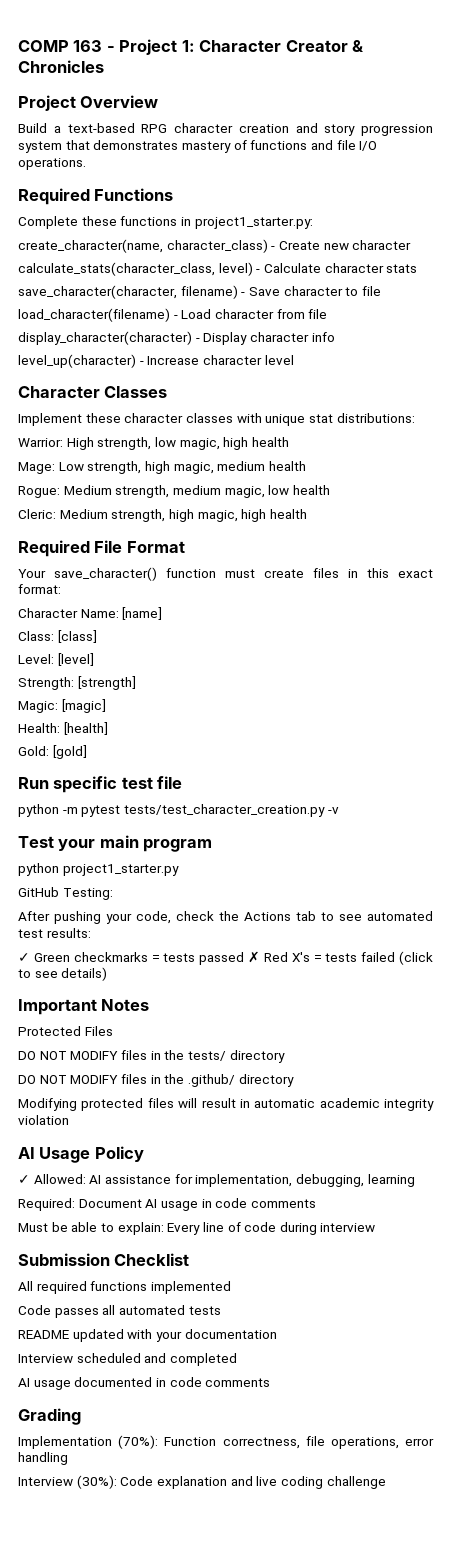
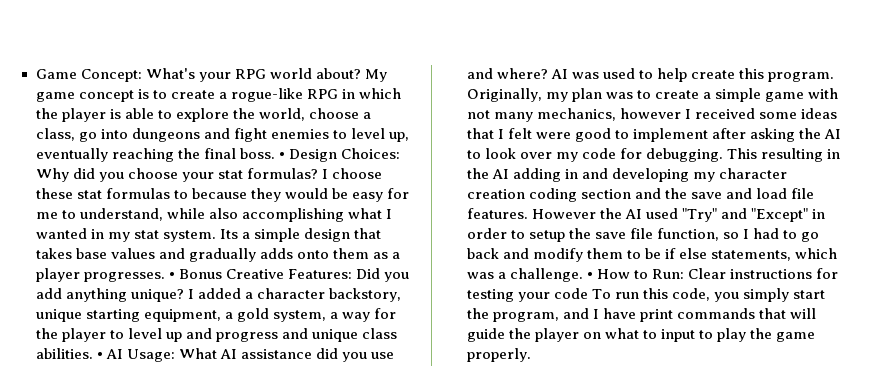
- COMP 163 - Project 1: Character Creator & Chronicles
- Project Overview
- Build a text-based RPG character creation and story progression system that demonstrates mastery of functions and file I/O operations.
- Required Functions
- Complete these functions in project1_starter.py:
- create_character(name, character_class) - Create new character
- calculate_stats(character_class, level) - Calculate character stats
- save_character(character, filename) - Save character to file
- load_character(filename) - Load character from file
- display_character(character) - Display character info
- level_up(character) - Increase character level
- Character Classes
- Implement these character classes with unique stat distributions:
- Warrior: High strength, low magic, high health
- Mage: Low strength, high magic, medium health
- Rogue: Medium strength, medium magic, low health
- Cleric: Medium strength, high magic, high health
- Required File Format
- Your save_character() function must create files in this exact format:
- Character Name: [name]
- Class: [class]
- Level: [level]
- Strength: [strength]
- Magic: [magic]
- Health: [health]
- Gold: [gold]
- Run specific test file
- python -m pytest tests/test_character_creation.py -v
- Test your main program
- python project1_starter.py
- GitHub Testing:
- After pushing your code, check the Actions tab to see automated test results:
- ✓ Green checkmarks = tests passed ✗ Red X's = tests failed (click to see details)
- Important Notes
- Protected Files
- DO NOT MODIFY files in the tests/ directory
- DO NOT MODIFY files in the .github/ directory
- Modifying protected files will result in automatic academic integrity violation
- AI Usage Policy
- ✓ Allowed: AI assistance for implementation, debugging, learning
- Required: Document AI usage in code comments
- Must be able to explain: Every line of code during interview
- Submission Checklist
- All required functions implemented
- Code passes all automated tests
- README updated with your documentation
- Interview scheduled and completed
- AI usage documented in code comments
- Grading
- Implementation (70%): Function correctness, file operations, error handling
- Interview (30%): Code explanation and live coding challenge
+ Game Concept: What's your RPG world about? My game concept is to create a rogue-like RPG in which the player is able to explore the world, choose a class, go into dungeons and fight enemies to level up, eventually reaching the final boss. • Design Choices: Why did you choose your stat formulas? I choose these stat formulas to because they would be easy for me to understand, while also accomplishing what I wanted in my stat system. Its a simple design that takes base values and gradually adds onto them as a player progresses. • Bonus Creative Features: Did you add anything unique? I added a character backstory, unique starting equipment, a gold system, a way for the player to level up and progress and unique class abilities. • AI Usage: What AI assistance did you use and where? AI was used to help create this program. Originally, my plan was to create a simple game with not many mechanics, however I received some ideas that I felt were good to implement after asking the AI to look over my code for debugging. This resulting in the AI adding in and developing my character creation coding section and the save and load file features. However the AI used "Try" and "Except" in order to setup the save file function, so I had to go back and modify them to be if else statements, which was a challenge. • How to Run: Clear instructions for testing your code To run this code, you simply start the program, and I have print commands that will guide the player on what to input to play the game properly.

